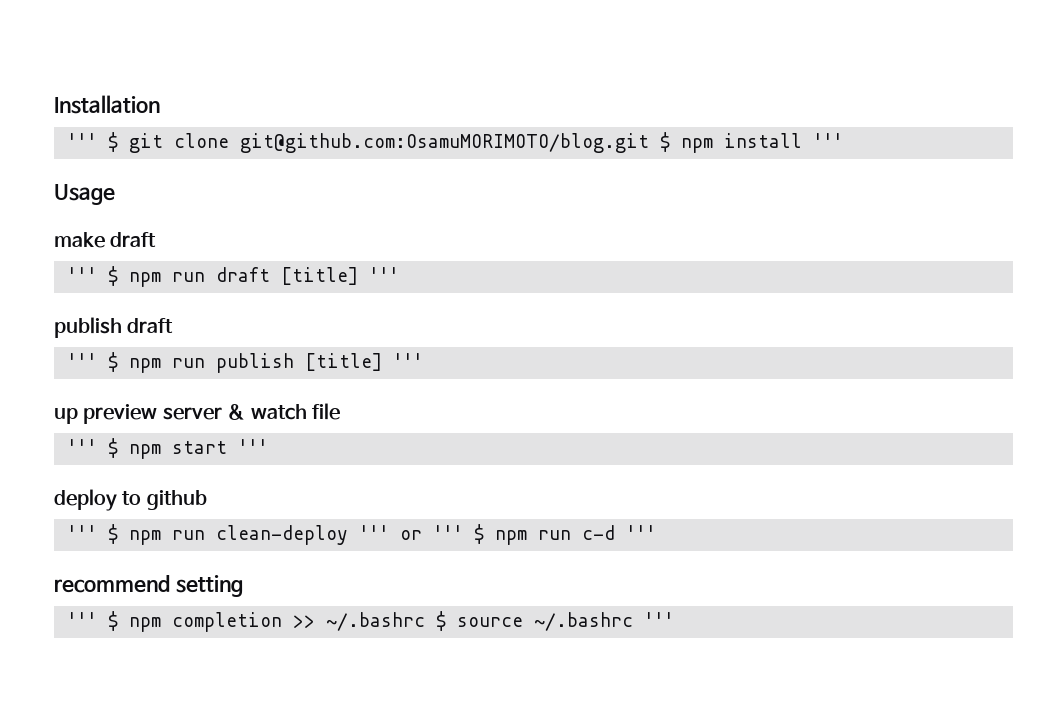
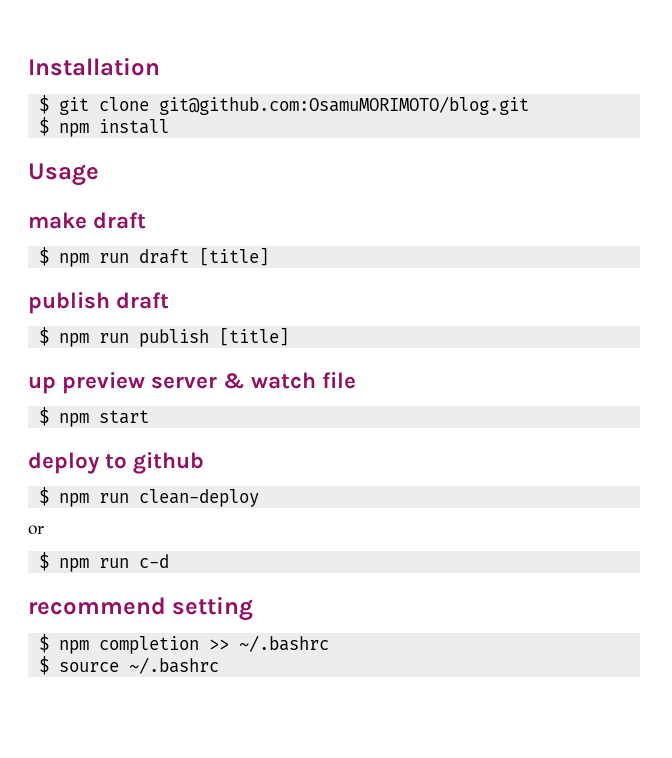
- ''' $ git clone git@github.com:OsamuMORIMOTO/blog.git $ npm install '''
+ $ git clone git@github.com:OsamuMORIMOTO/blog.git
+ $ npm install
- ''' $ npm run draft [title] '''
+ $ npm run draft [title]
- ''' $ npm run publish [title] '''
+ $ npm run publish [title]
- ''' $ npm start '''
+ $ npm start
- ''' $ npm run clean-deploy ''' or ''' $ npm run c-d '''
+ $ npm run clean-deploy
+ or
+ $ npm run c-d
- ''' $ npm completion >> ~/.bashrc $ source ~/.bashrc '''
+ $ npm completion >> ~/.bashrc
+ $ source ~/.bashrc

